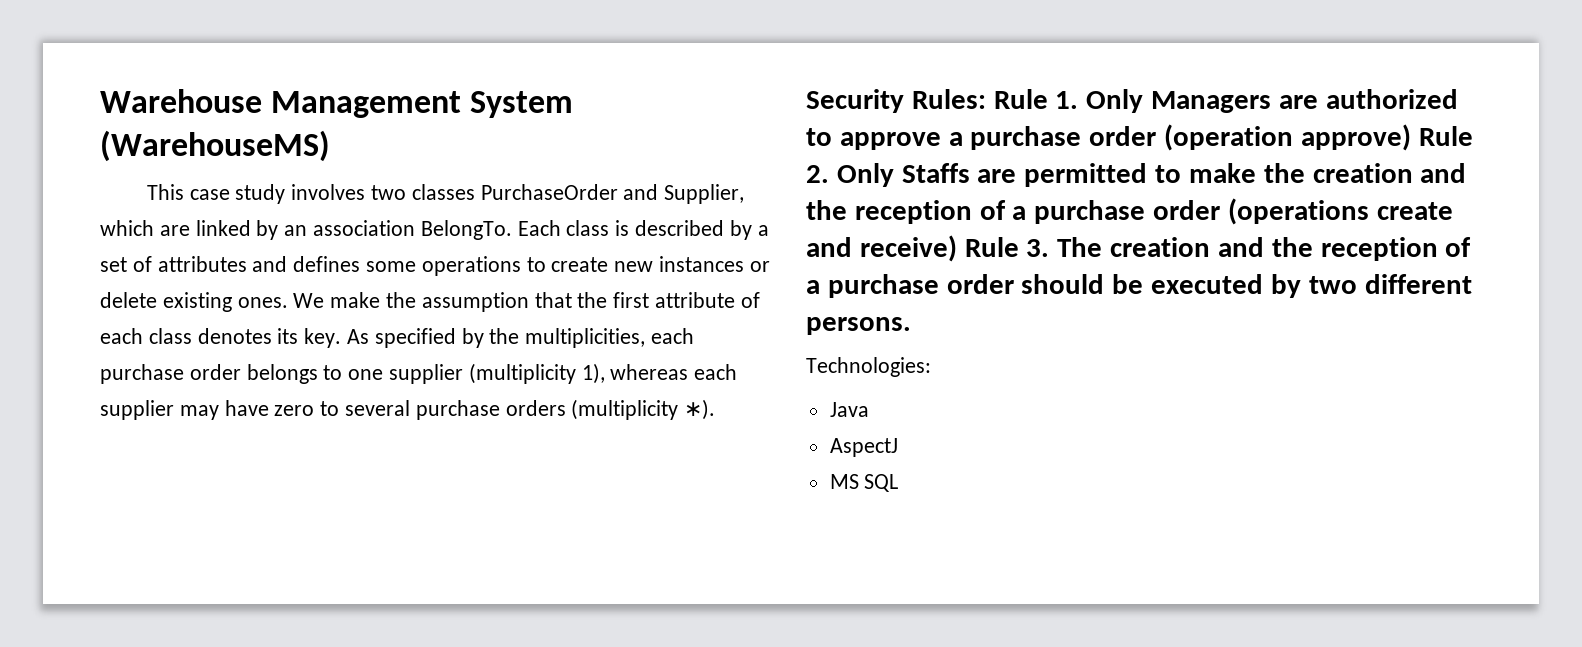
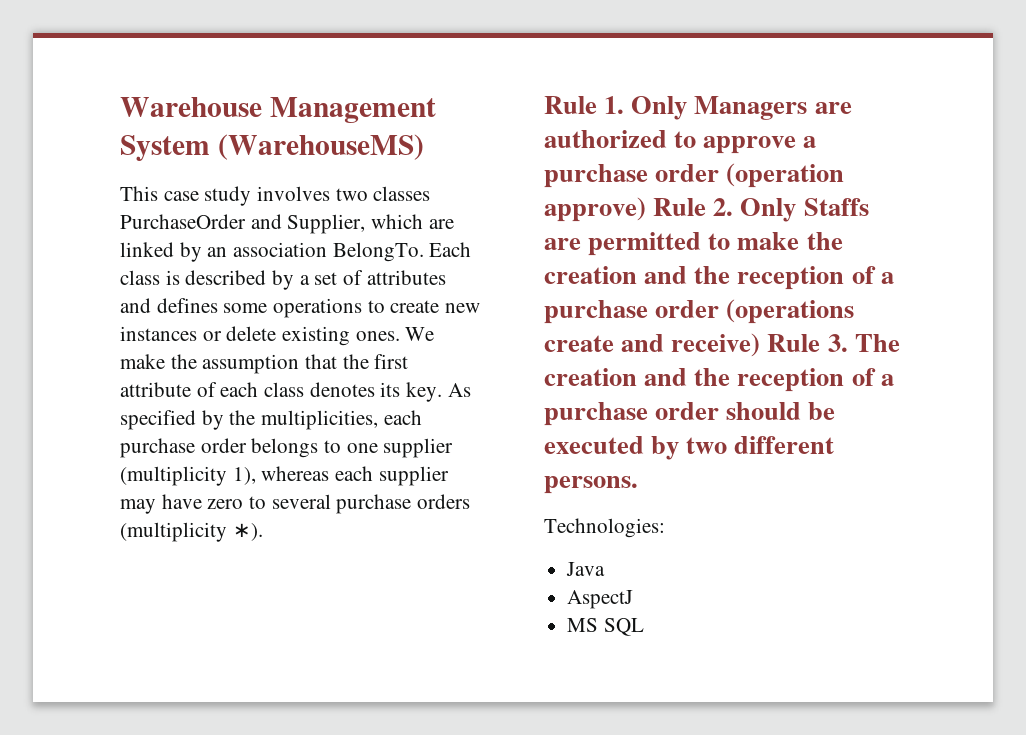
- Security Rules: Rule 1. Only Managers are authorized to approve a purchase order (operation approve) Rule 2. Only Staffs are permitted to make the creation and the reception of a purchase order (operations create and receive) Rule 3. The creation and the reception of a purchase order should be executed by two different persons.
+ Rule 1. Only Managers are authorized to approve a purchase order (operation approve) Rule 2. Only Staffs are permitted to make the creation and the reception of a purchase order (operations create and receive) Rule 3. The creation and the reception of a purchase order should be executed by two different persons.

